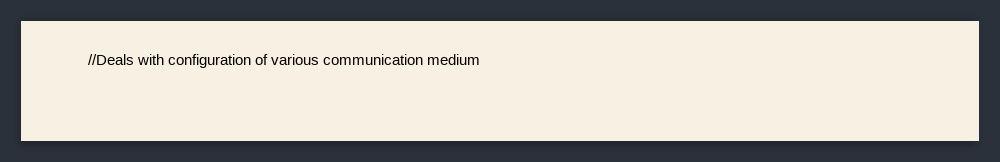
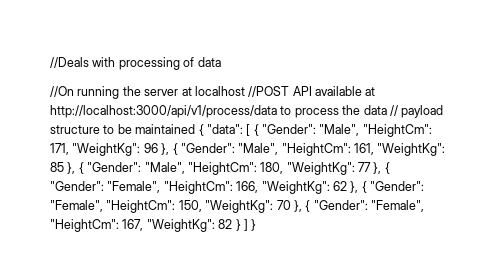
- //Deals with configuration of various communication medium
+ //Deals with processing of data
+ //On running the server at localhost //POST API available at http://localhost:3000/api/v1/process/data to process the data // payload structure to be maintained { "data": [ { "Gender": "Male", "HeightCm": 171, "WeightKg": 96 }, { "Gender": "Male", "HeightCm": 161, "WeightKg": 85 }, { "Gender": "Male", "HeightCm": 180, "WeightKg": 77 }, { "Gender": "Female", "HeightCm": 166, "WeightKg": 62 }, { "Gender": "Female", "HeightCm": 150, "WeightKg": 70 }, { "Gender": "Female", "HeightCm": 167, "WeightKg": 82 } ] }

